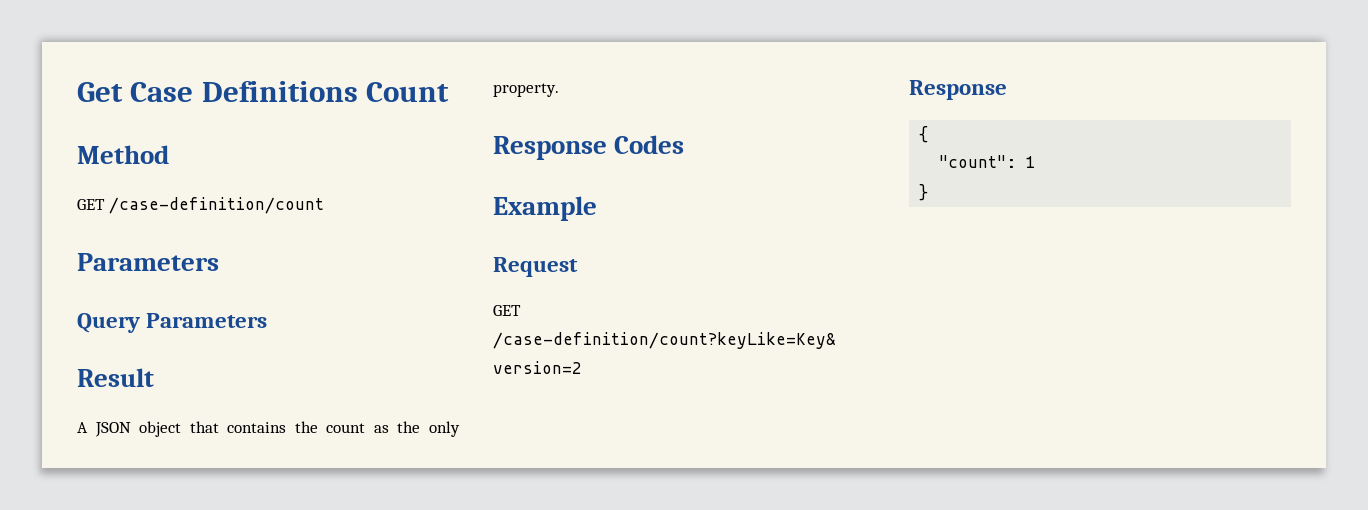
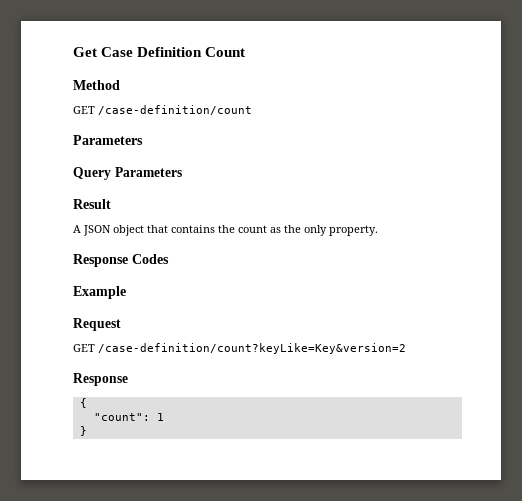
- Get Case Definitions Count
+ Get Case Definition Count

